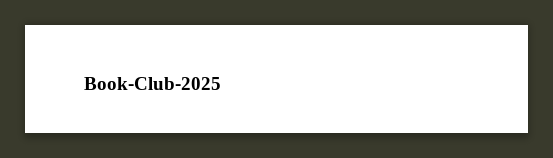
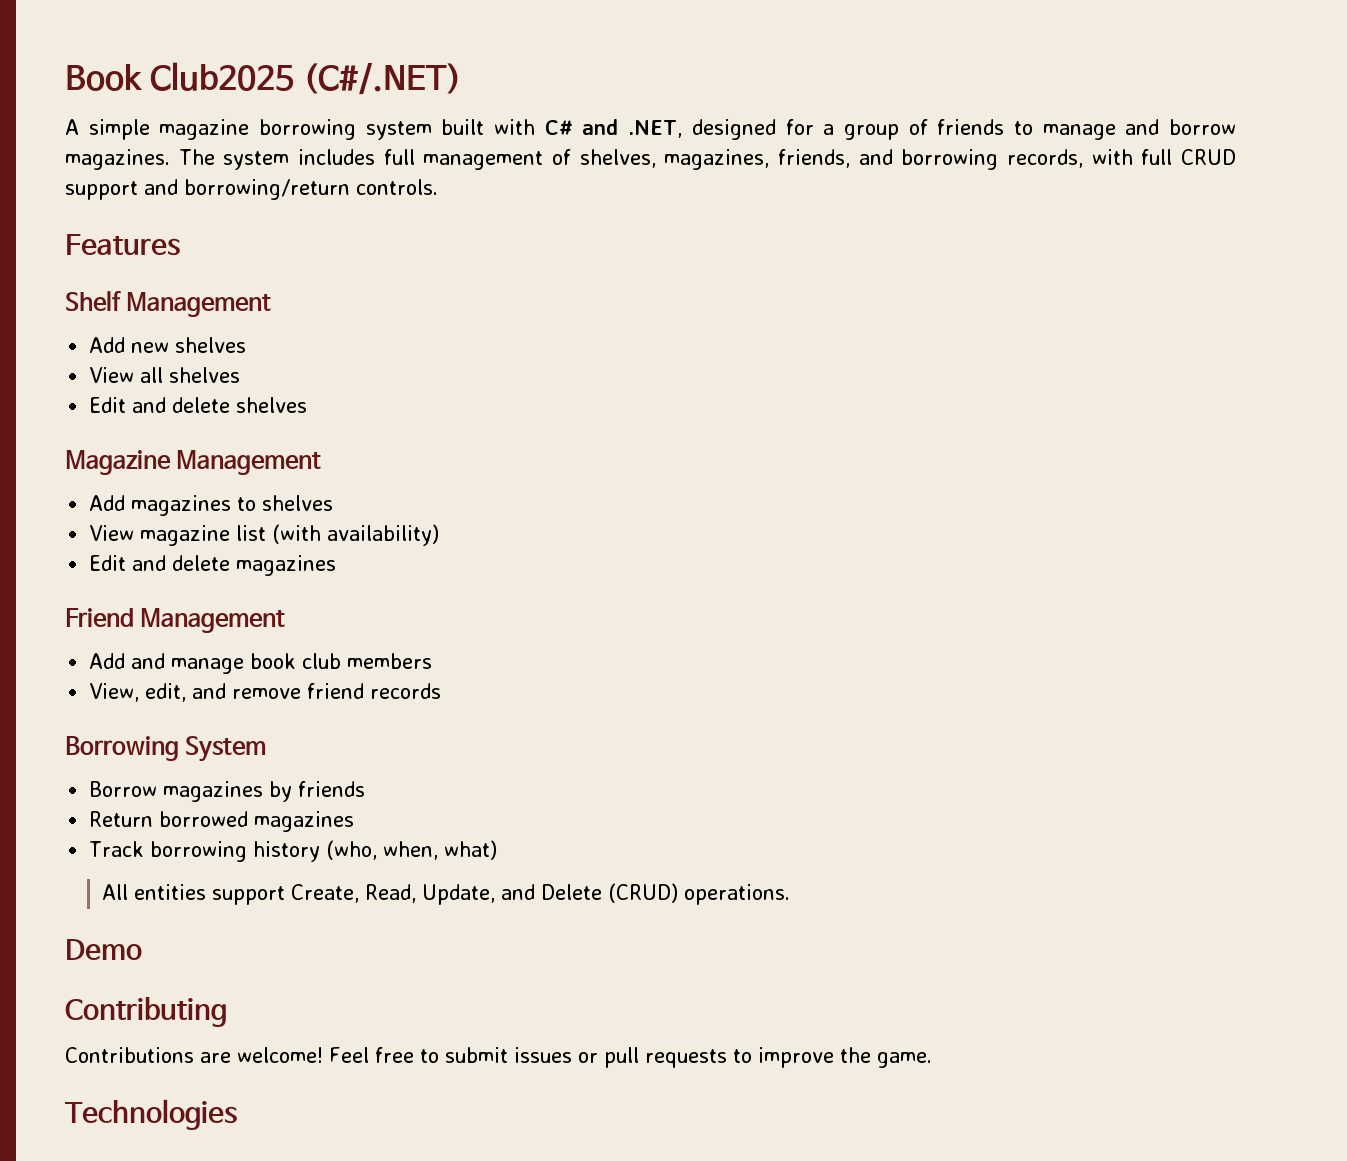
- Book-Club-2025
+ Book Club2025 (C#/.NET)
+ A simple magazine borrowing system built with C# and .NET, designed for a group of friends to manage and borrow magazines. The system includes full management of shelves, magazines, friends, and borrowing records, with full CRUD support and borrowing/return controls.
+ Features
+ Shelf Management
+ Add new shelves
+ View all shelves
+ Edit and delete shelves
+ Magazine Management
+ Add magazines to shelves
+ View magazine list (with availability)
+ Edit and delete magazines
+ Friend Management
+ Add and manage book club members
+ View, edit, and remove friend records
+ Borrowing System
+ Borrow magazines by friends
+ Return borrowed magazines
+ Track borrowing history (who, when, what)
+ All entities support Create, Read, Update, and Delete (CRUD) operations.
+ Demo
+ Contributing
+ Contributions are welcome! Feel free to submit issues or pull requests to improve the game.
+ Technologies

